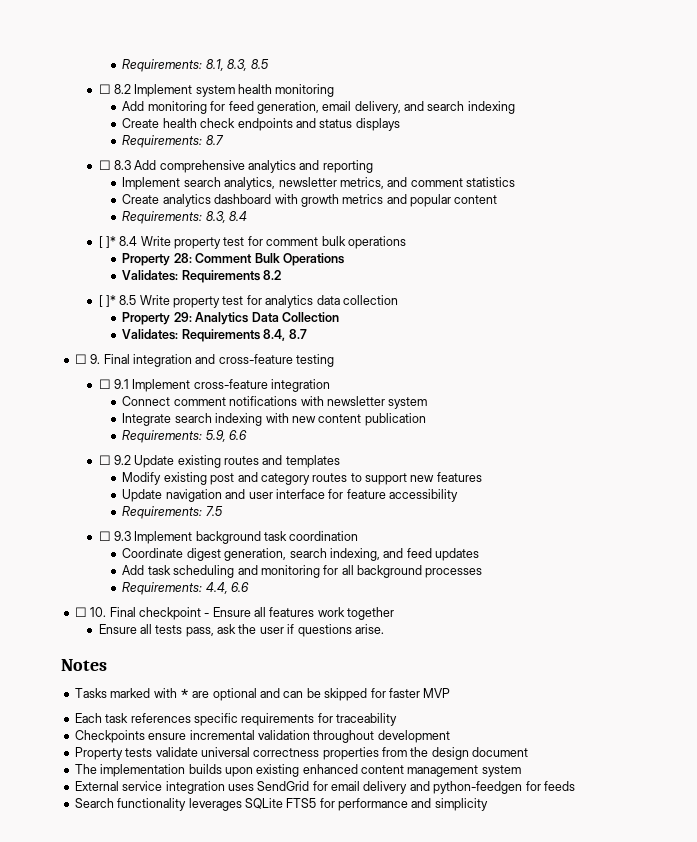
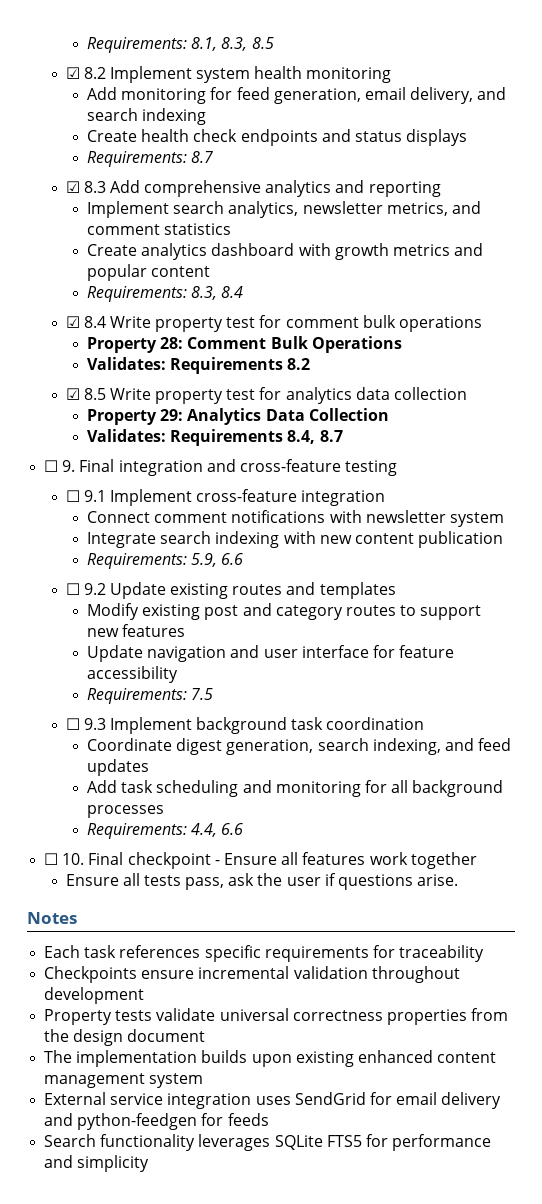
- ☐ 8.2 Implement system health monitoring
+ ☑ 8.2 Implement system health monitoring
- ☐ 8.3 Add comprehensive analytics and reporting
+ ☑ 8.3 Add comprehensive analytics and reporting
- [ ]* 8.4 Write property test for comment bulk operations
+ ☑ 8.4 Write property test for comment bulk operations
- [ ]* 8.5 Write property test for analytics data collection
+ ☑ 8.5 Write property test for analytics data collection
- Tasks marked with * are optional and can be skipped for faster MVP

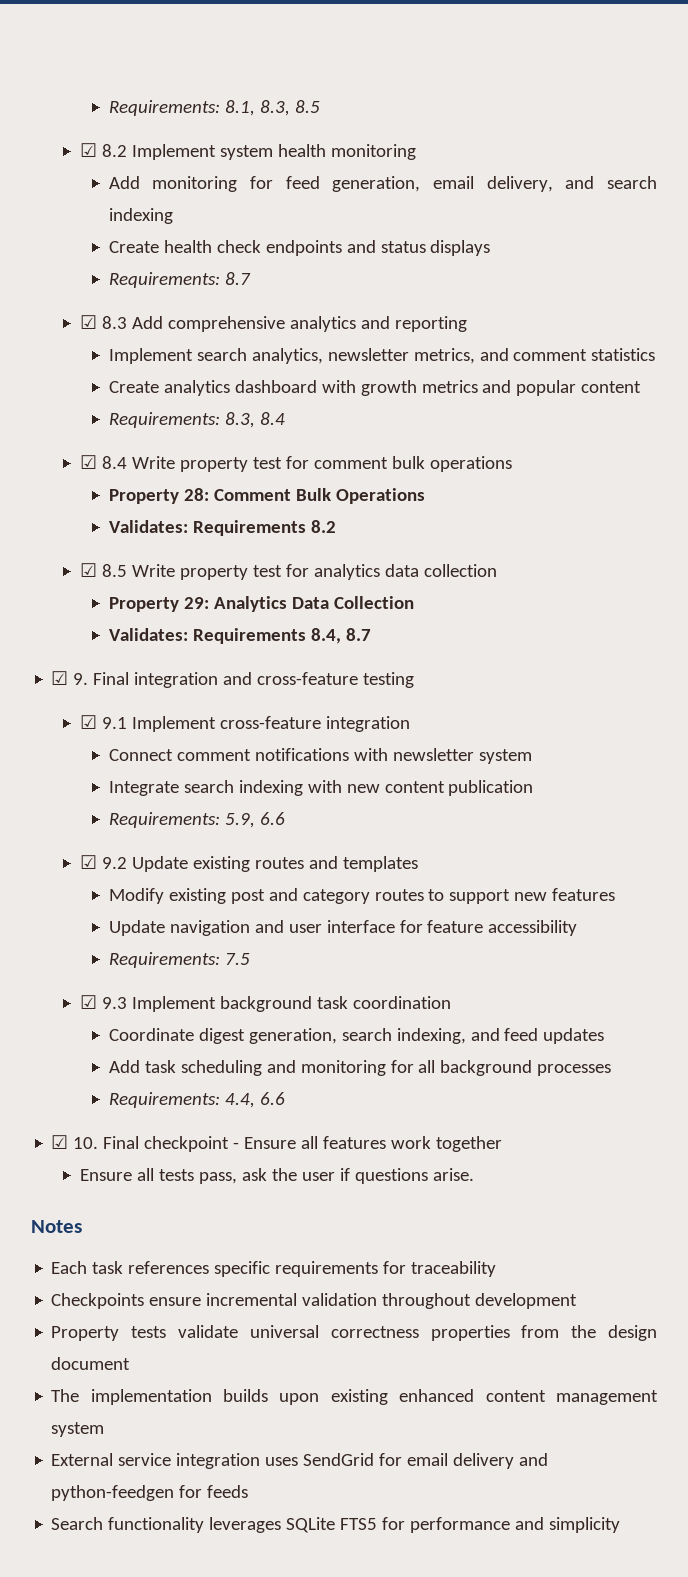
- ☐ 9. Final integration and cross-feature testing
+ ☑ 9. Final integration and cross-feature testing
- ☐ 9.1 Implement cross-feature integration
+ ☑ 9.1 Implement cross-feature integration
- ☐ 9.2 Update existing routes and templates
+ ☑ 9.2 Update existing routes and templates
- ☐ 9.3 Implement background task coordination
+ ☑ 9.3 Implement background task coordination
- ☐ 10. Final checkpoint - Ensure all features work together
+ ☑ 10. Final checkpoint - Ensure all features work together

